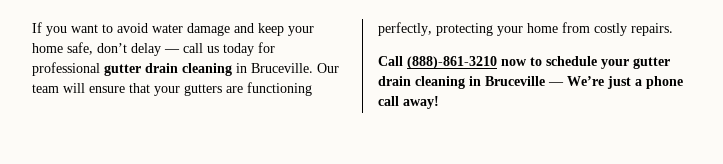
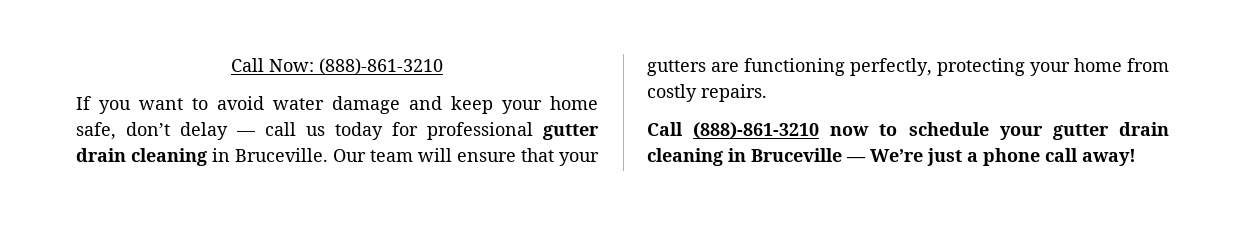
+ Call Now: (888)-861-3210

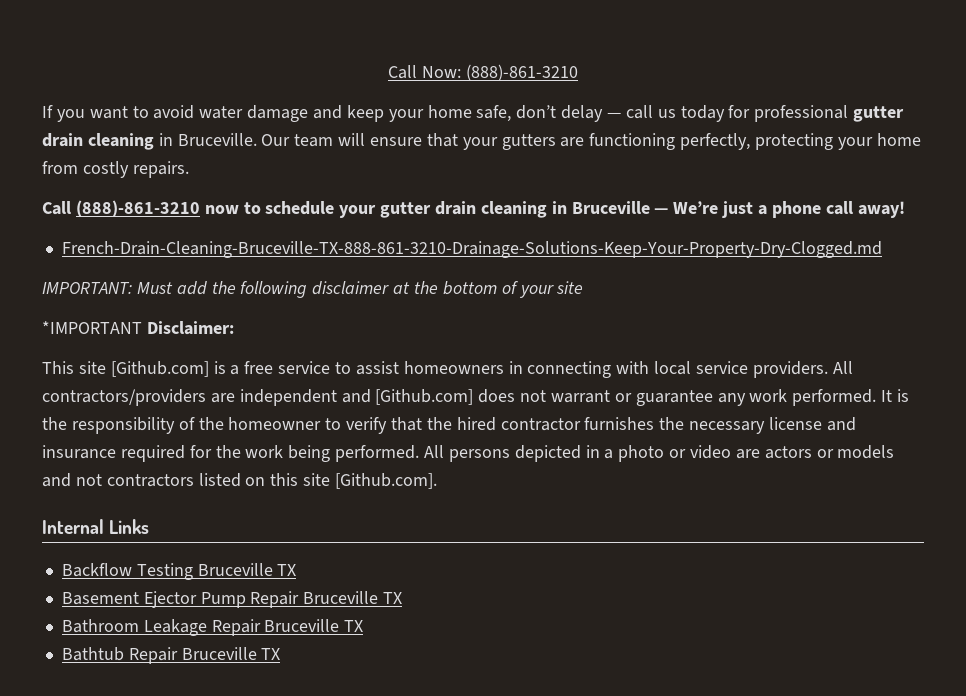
+ French-Drain-Cleaning-Bruceville-TX-888-861-3210-Drainage-Solutions-Keep-Your-Property-Dry-Clogged.md
+ IMPORTANT: Must add the following disclaimer at the bottom of your site
+ *IMPORTANT Disclaimer:
+ This site [Github.com] is a free service to assist homeowners in connecting with local service providers. All contractors/providers are independent and [Github.com] does not warrant or guarantee any work performed. It is the responsibility of the homeowner to verify that the hired contractor furnishes the necessary license and insurance required for the work being performed. All persons depicted in a photo or video are actors or models and not contractors listed on this site [Github.com].
+ Internal Links
+ Backflow Testing Bruceville TX
+ Basement Ejector Pump Repair Bruceville TX
+ Bathroom Leakage Repair Bruceville TX
+ Bathtub Repair Bruceville TX

